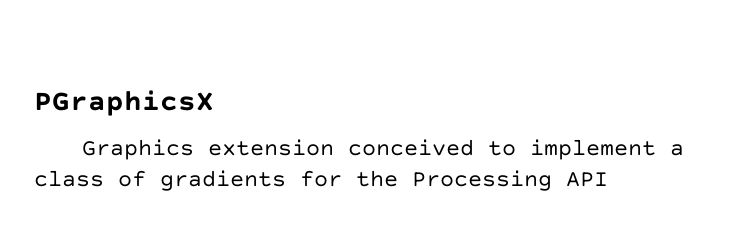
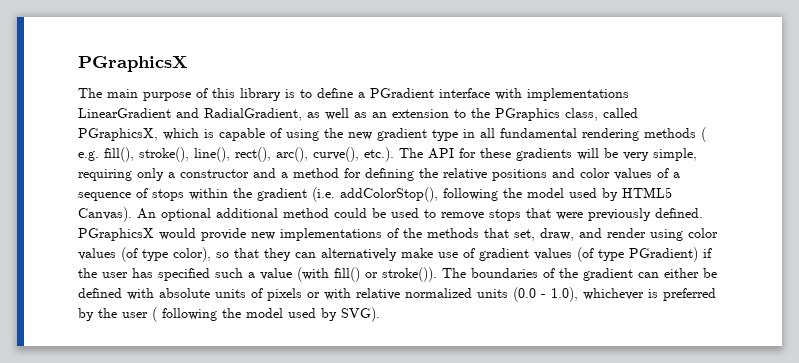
- Graphics extension conceived to implement a class of gradients for the Processing API
+ The main purpose of this library is to define a PGradient interface with implementations LinearGradient and RadialGradient, as well as an extension to the PGraphics class, called PGraphicsX, which is capable of using the new gradient type in all fundamental rendering methods ( e.g. fill(), stroke(), line(), rect(), arc(), curve(), etc.). The API for these gradients will be very simple, requiring only a constructor and a method for defining the relative positions and color values of a sequence of stops within the gradient (i.e. addColorStop(), following the model used by HTML5 Canvas). An optional additional method could be used to remove stops that were previously defined. PGraphicsX would provide new implementations of the methods that set, draw, and render using color values (of type color), so that they can alternatively make use of gradient values (of type PGradient) if the user has specified such a value (with fill() or stroke()). The boundaries of the gradient can either be defined with absolute units of pixels or with relative normalized units (0.0 - 1.0), whichever is preferred by the user ( following the model used by SVG).

